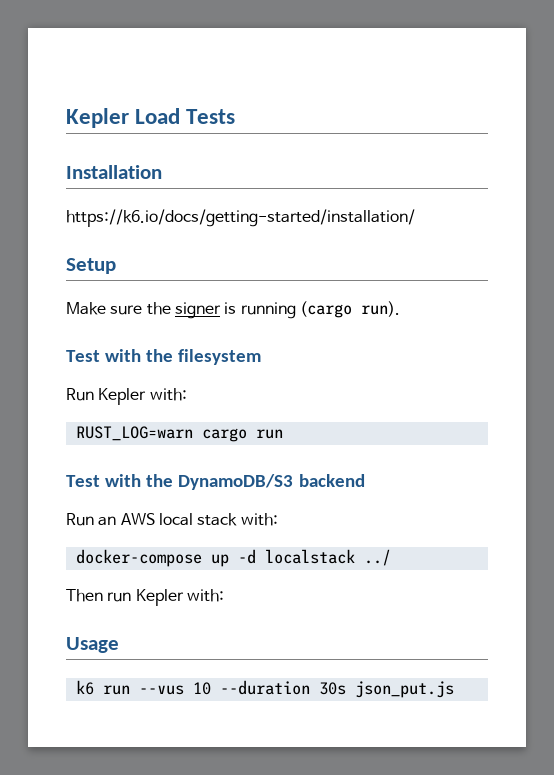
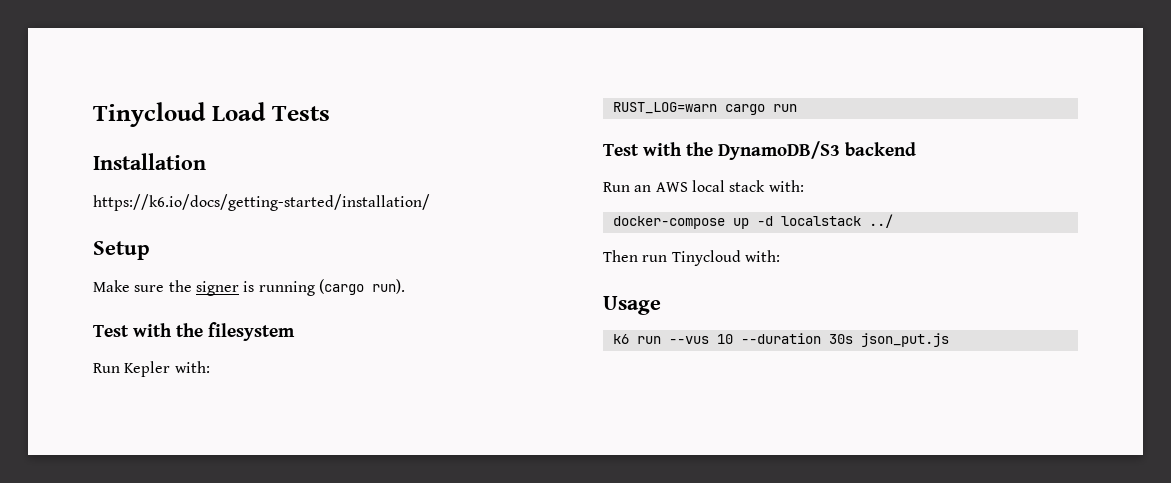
- Kepler Load Tests
+ Tinycloud Load Tests
- Then run Kepler with:
+ Then run Tinycloud with:

